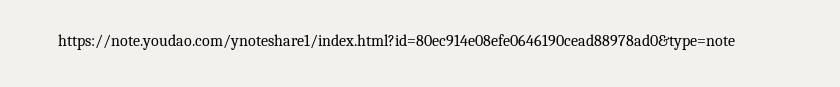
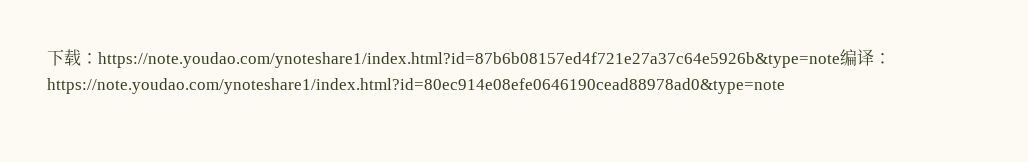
- https://note.youdao.com/ynoteshare1/index.html?id=80ec914e08efe0646190cead88978ad0&type=note
+ 下载：https://note.youdao.com/ynoteshare1/index.html?id=87b6b08157ed4f721e27a37c64e5926b&type=note编译：https://note.youdao.com/ynoteshare1/index.html?id=80ec914e08efe0646190cead88978ad0&type=note

